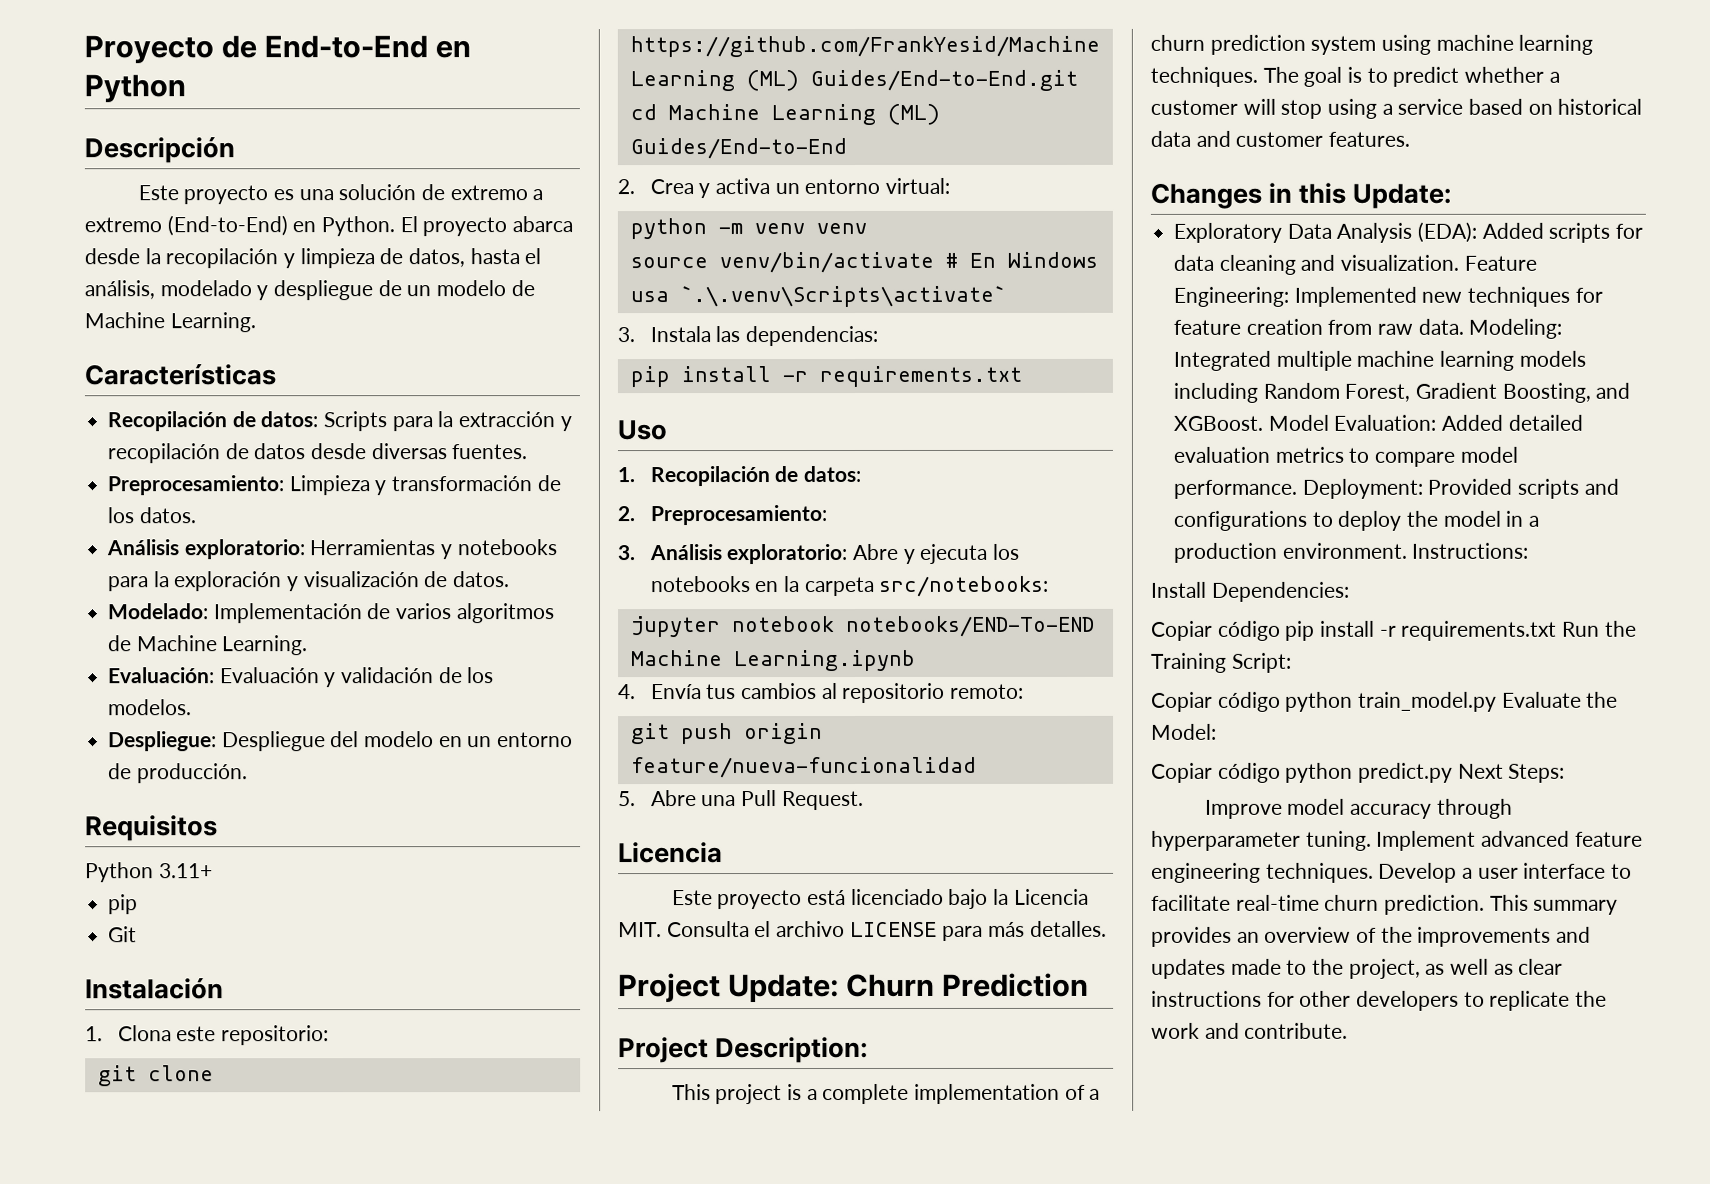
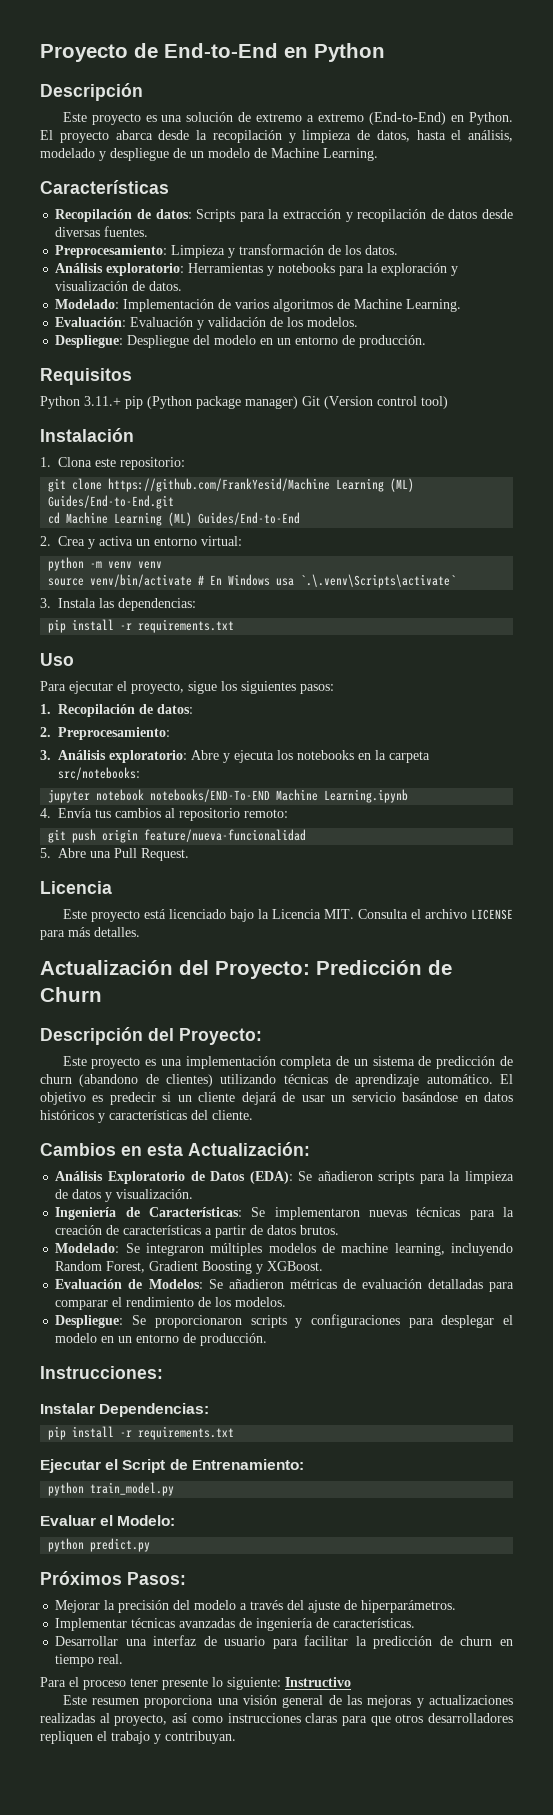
- Python 3.11+
- pip
- Git
+ Python 3.11.+ pip (Python package manager) Git (Version control tool)
+ Para ejecutar el proyecto, sigue los siguientes pasos:
- Project Update: Churn Prediction
- Project Description:
- This project is a complete implementation of a churn prediction system using machine learning techniques. The goal is to predict whether a customer will stop using a service based on historical data and customer features.
- Changes in this Update:
- Exploratory Data Analysis (EDA): Added scripts for data cleaning and visualization. Feature Engineering: Implemented new techniques for feature creation from raw data. Modeling: Integrated multiple machine learning models including Random Forest, Gradient Boosting, and XGBoost. Model Evaluation: Added detailed evaluation metrics to compare model performance. Deployment: Provided scripts and configurations to deploy the model in a production environment. Instructions:
- Install Dependencies:
- Copiar código pip install -r requirements.txt Run the Training Script:
- Copiar código python train_model.py Evaluate the Model:
- Copiar código python predict.py Next Steps:
- Improve model accuracy through hyperparameter tuning. Implement advanced feature engineering techniques. Develop a user interface to facilitate real-time churn prediction. This summary provides an overview of the improvements and updates made to the project, as well as clear instructions for other developers to replicate the work and contribute.
+ Actualización del Proyecto: Predicción de Churn
+ Descripción del Proyecto:
+ Este proyecto es una implementación completa de un sistema de predicción de churn (abandono de clientes) utilizando técnicas de aprendizaje automático. El objetivo es predecir si un cliente dejará de usar un servicio basándose en datos históricos y características del cliente.
+ Cambios en esta Actualización:
+ Análisis Exploratorio de Datos (EDA): Se añadieron scripts para la limpieza de datos y visualización.
+ Ingeniería de Características: Se implementaron nuevas técnicas para la creación de características a partir de datos brutos.
+ Modelado: Se integraron múltiples modelos de machine learning, incluyendo Random Forest, Gradient Boosting y XGBoost.
+ Evaluación de Modelos: Se añadieron métricas de evaluación detalladas para comparar el rendimiento de los modelos.
+ Despliegue: Se proporcionaron scripts y configuraciones para desplegar el modelo en un entorno de producción.
+ Instrucciones:
+ Instalar Dependencias:
+ pip install -r requirements.txt
+ Ejecutar el Script de Entrenamiento:
+ python train_model.py
+ Evaluar el Modelo:
+ python predict.py
+ Próximos Pasos:
+ Mejorar la precisión del modelo a través del ajuste de hiperparámetros.
+ Implementar técnicas avanzadas de ingeniería de características.
+ Desarrollar una interfaz de usuario para facilitar la predicción de churn en tiempo real.
+ Para el proceso tener presente lo siguiente: Instructivo
+ Este resumen proporciona una visión general de las mejoras y actualizaciones realizadas al proyecto, así como instrucciones claras para que otros desarrolladores repliquen el trabajo y contribuyan.

